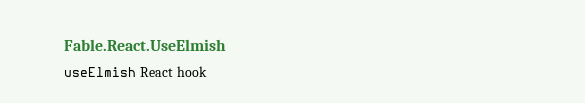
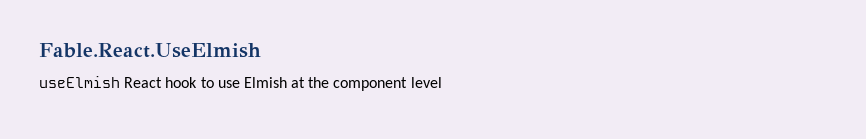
- useElmish React hook
+ useElmish React hook to use Elmish at the component level

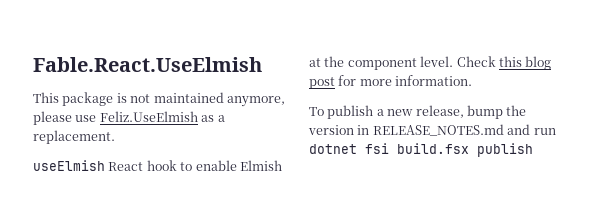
+ This package is not maintained anymore, please use Feliz.UseElmish as a replacement.
- useElmish React hook to use Elmish at the component level
+ useElmish React hook to enable Elmish at the component level. Check this blog post for more information.
+ To publish a new release, bump the version in RELEASE_NOTES.md and run dotnet fsi build.fsx publish

